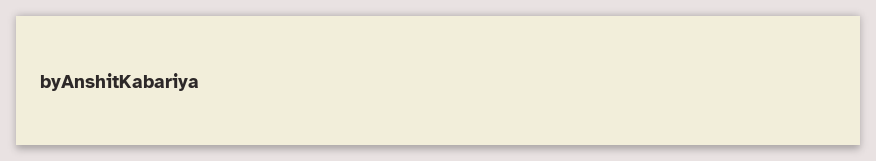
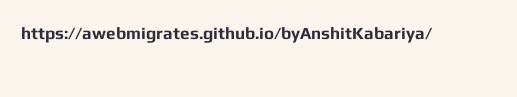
- byAnshitKabariya
+ https://awebmigrates.github.io/byAnshitKabariya/

